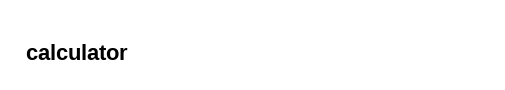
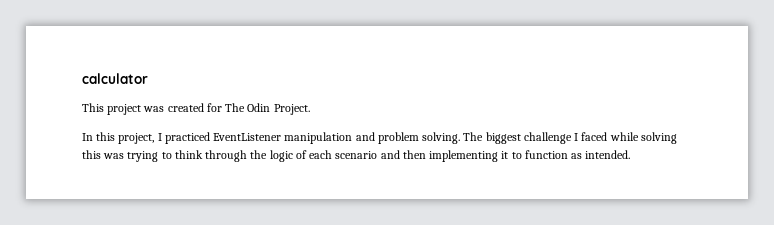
+ This project was created for The Odin Project.
+ In this project, I practiced EventListener manipulation and problem solving. The biggest challenge I faced while solving this was trying to think through the logic of each scenario and then implementing it to function as intended.

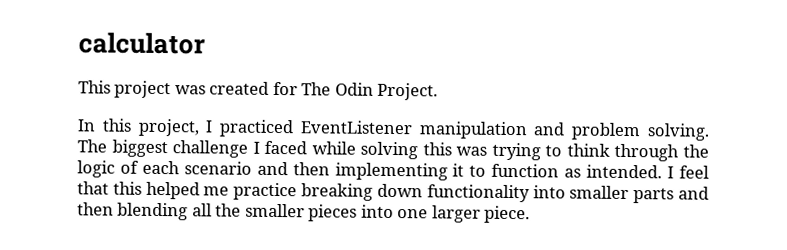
+ I feel that this helped me practice breaking down functionality into smaller parts and then blending all the smaller pieces into one larger piece.

